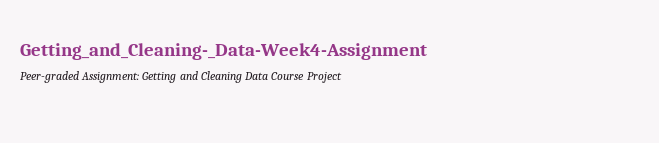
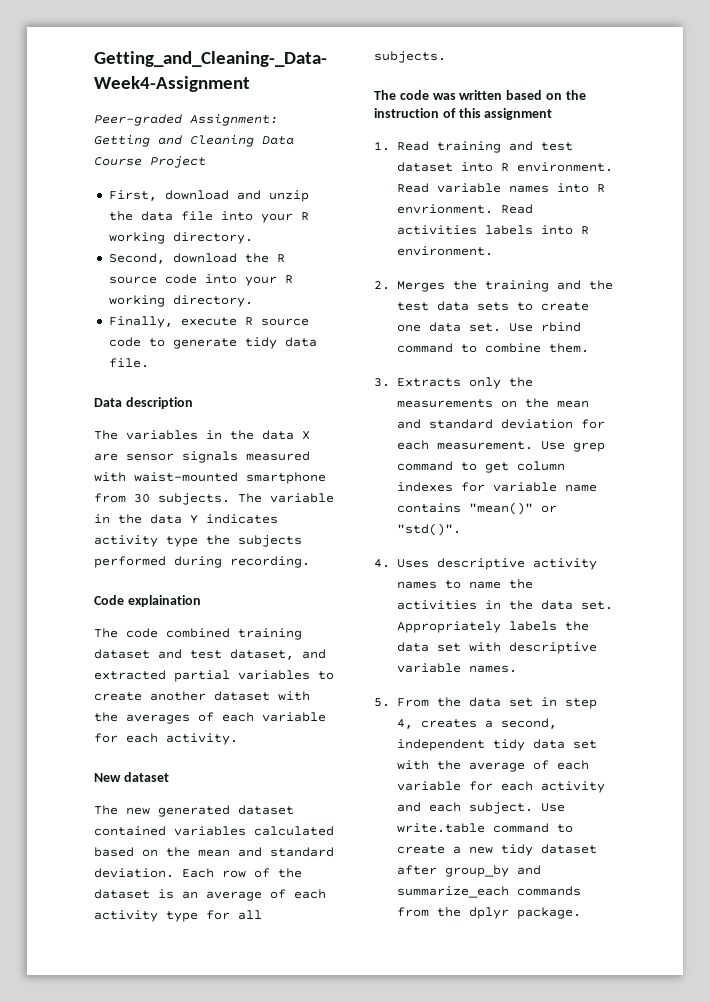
+ First, download and unzip the data file into your R working directory.
+ Second, download the R source code into your R working directory.
+ Finally, execute R source code to generate tidy data file.
+ Data description
+ The variables in the data X are sensor signals measured with waist-mounted smartphone from 30 subjects. The variable in the data Y indicates activity type the subjects performed during recording.
+ Code explaination
+ The code combined training dataset and test dataset, and extracted partial variables to create another dataset with the averages of each variable for each activity.
+ New dataset
+ The new generated dataset contained variables calculated based on the mean and standard deviation. Each row of the dataset is an average of each activity type for all subjects.
+ The code was written based on the instruction of this assignment
+ 1. Read training and test dataset into R environment. Read variable names into R envrionment. Read activities labels into R environment.
+ 2. Merges the training and the test data sets to create one data set. Use rbind command to combine them.
+ 3. Extracts only the measurements on the mean and standard deviation for each measurement. Use grep command to get column indexes for variable name contains "mean()" or "std()".
+ 4. Uses descriptive activity names to name the activities in the data set. Appropriately labels the data set with descriptive variable names.
+ 5. From the data set in step 4, creates a second, independent tidy data set with the average of each variable for each activity and each subject. Use write.table command to create a new tidy dataset after group_by and summarize_each commands from the dplyr package.

